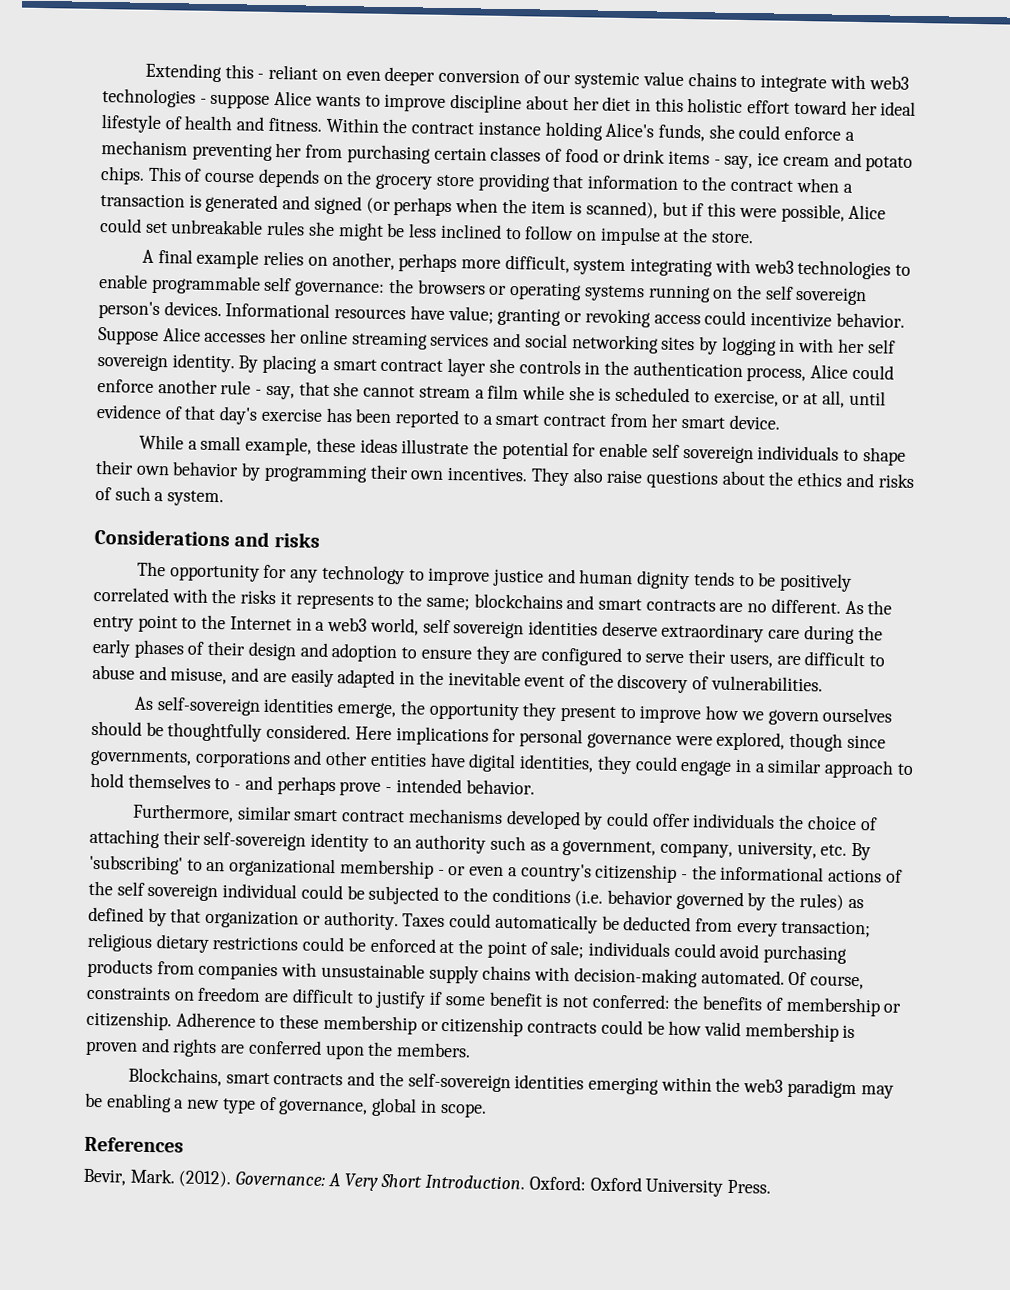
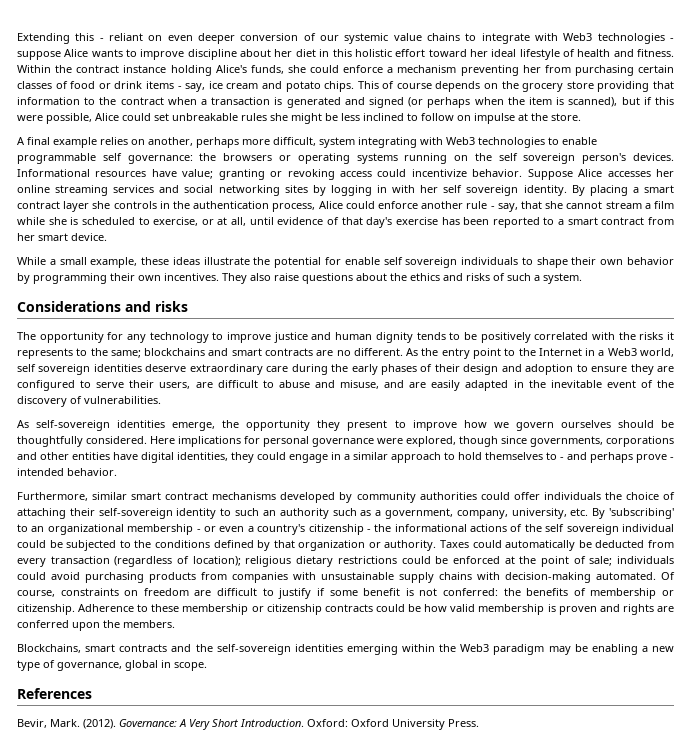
- Extending this - reliant on even deeper conversion of our systemic value chains to integrate with web3 technologies - suppose Alice wants to improve discipline about her diet in this holistic effort toward her ideal lifestyle of health and fitness.
+ Extending this - reliant on even deeper conversion of our systemic value chains to integrate with Web3 technologies - suppose Alice wants to improve discipline about her diet in this holistic effort toward her ideal lifestyle of health and fitness.
- A final example relies on another, perhaps more difficult, system integrating with web3 technologies to enable programmable self governance: the browsers or operating systems running on the self sovereign person's devices.
+ A final example relies on another, perhaps more difficult, system integrating with Web3 technologies to enable programmable self governance: the browsers or operating systems running on the self sovereign person's devices.
- As the entry point to the Internet in a web3 world, self sovereign identities deserve extraordinary care during the early phases of their design and adoption to ensure they are configured to serve their users, are difficult to abuse and misuse, and are easily adapted in the inevitable event of the discovery of vulnerabilities.
+ As the entry point to the Internet in a Web3 world, self sovereign identities deserve extraordinary care during the early phases of their design and adoption to ensure they are configured to serve their users, are difficult to abuse and misuse, and are easily adapted in the inevitable event of the discovery of vulnerabilities.
- Furthermore, similar smart contract mechanisms developed by could offer individuals the choice of attaching their self-sovereign identity to an authority such as a government, company, university, etc. By 'subscribing' to an organizational membership - or even a country's citizenship - the informational actions of the self sovereign individual could be subjected to the conditions (i.e. behavior governed by the rules) as defined by that organization or authority.
+ Furthermore, similar smart contract mechanisms developed by community authorities could offer individuals the choice of attaching their self-sovereign identity to such an authority such as a government, company, university, etc. By 'subscribing' to an organizational membership - or even a country's citizenship - the informational actions of the self sovereign individual could be subjected to the conditions defined by that organization or authority.
- Taxes could automatically be deducted from every transaction; religious dietary restrictions could be enforced at the point of sale; individuals could avoid purchasing products from companies with unsustainable supply chains with decision-making automated.
+ Taxes could automatically be deducted from every transaction (regardless of location); religious dietary restrictions could be enforced at the point of sale; individuals could avoid purchasing products from companies with unsustainable supply chains with decision-making automated.
- Blockchains, smart contracts and the self-sovereign identities emerging within the web3 paradigm may be enabling a new type of governance, global in scope.
+ Blockchains, smart contracts and the self-sovereign identities emerging within the Web3 paradigm may be enabling a new type of governance, global in scope.

